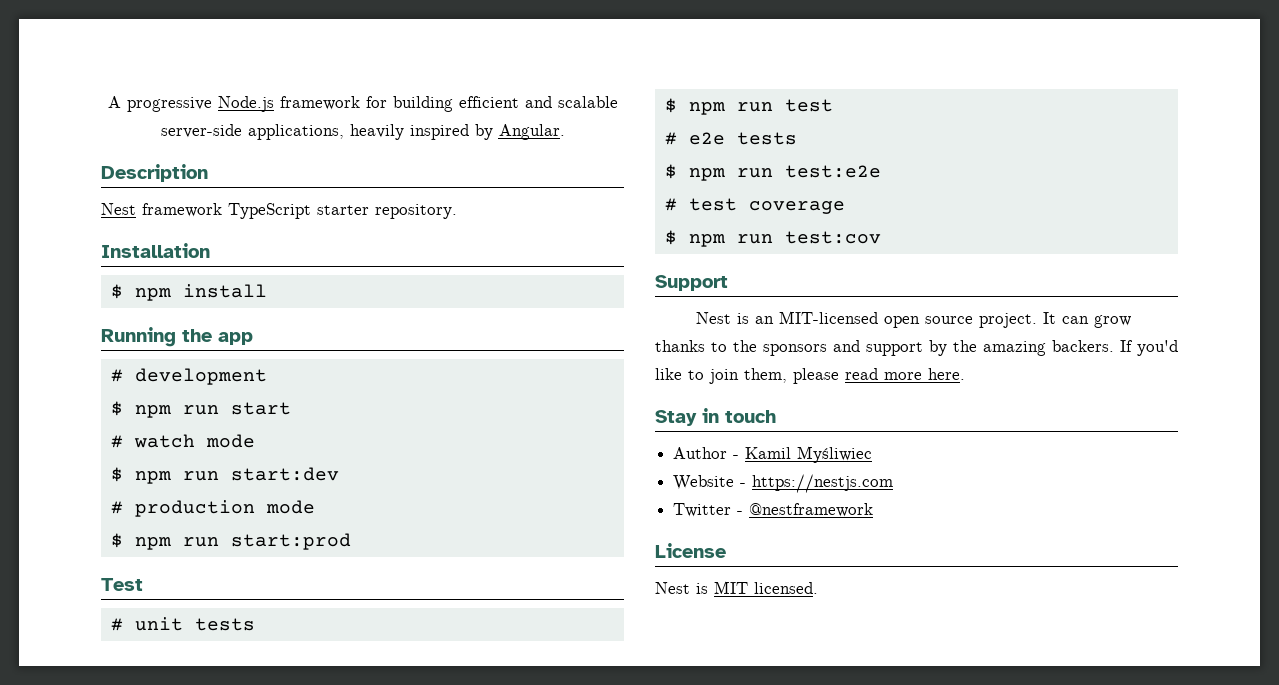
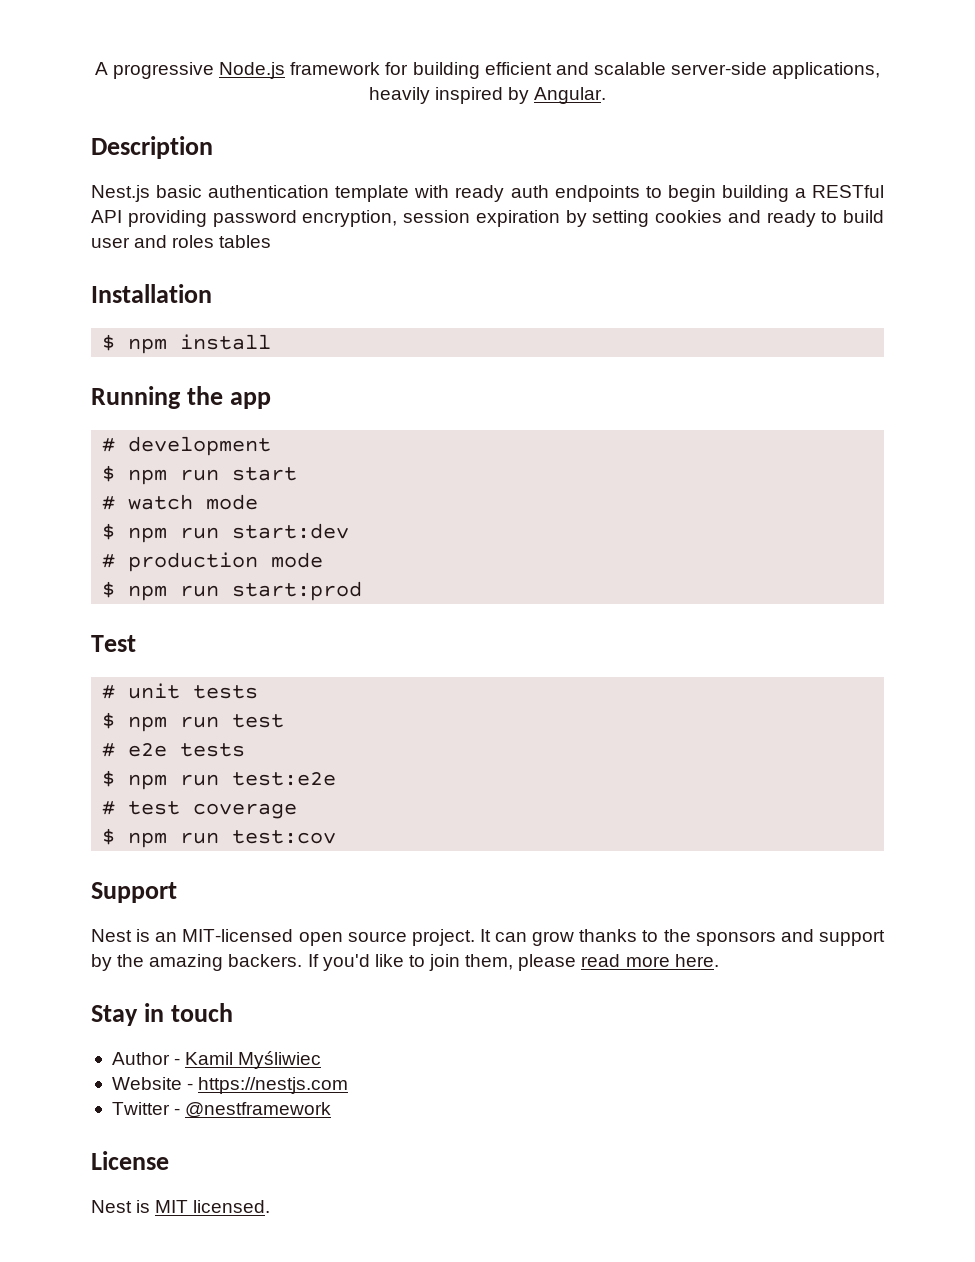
- Nest framework TypeScript starter repository.
+ Nest.js basic authentication template with ready auth endpoints to begin building a RESTful API providing password encryption, session expiration by setting cookies and ready to build user and roles tables

